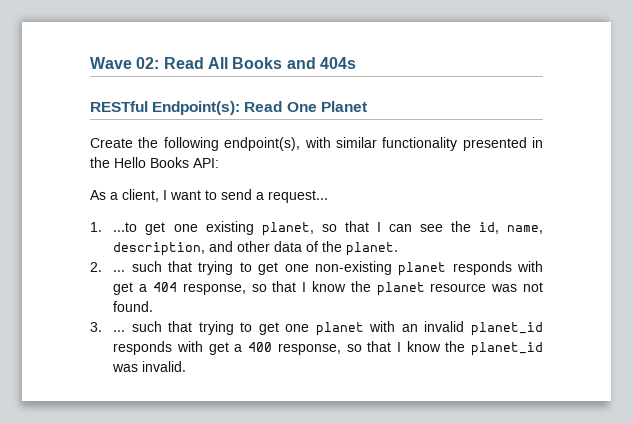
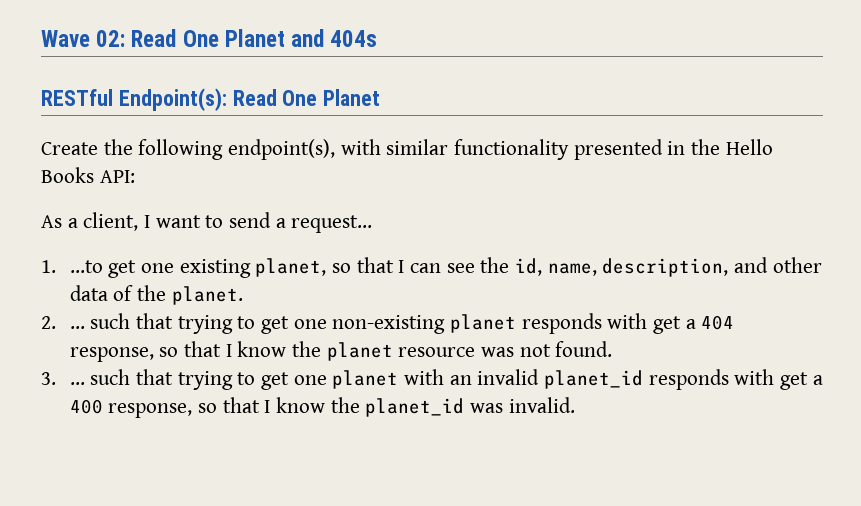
- Wave 02: Read All Books and 404s
+ Wave 02: Read One Planet and 404s

